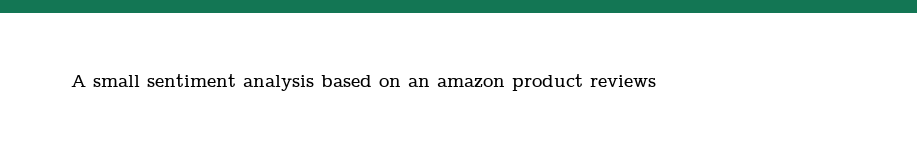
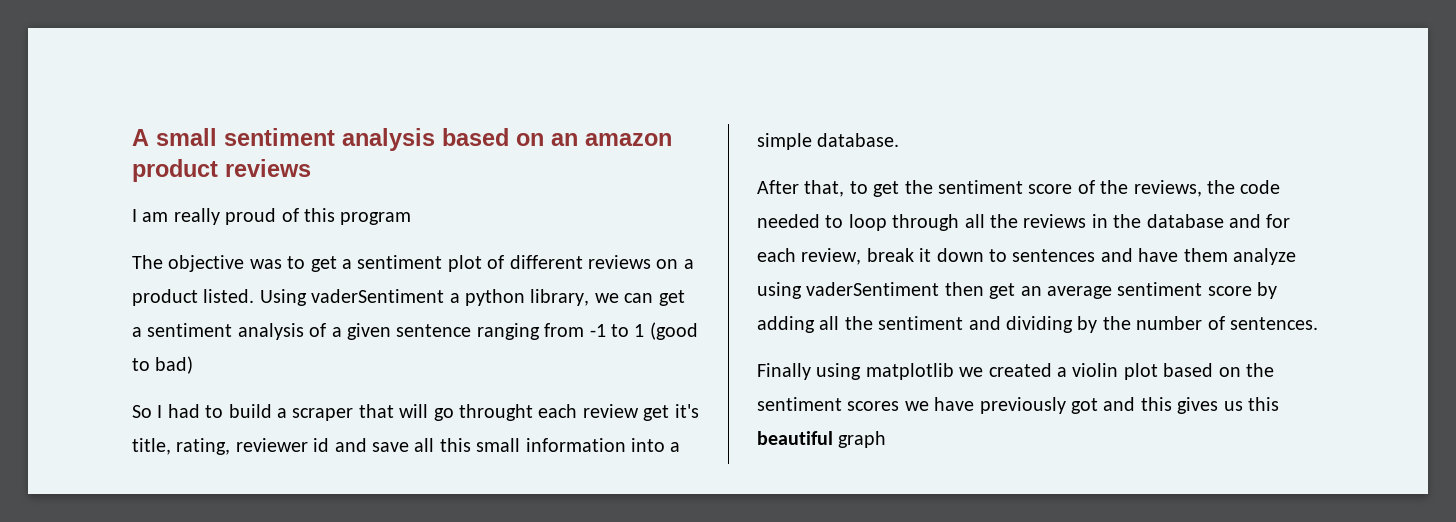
+ I am really proud of this program
+ The objective was to get a sentiment plot of different reviews on a product listed. Using vaderSentiment a python library, we can get a sentiment analysis of a given sentence ranging from -1 to 1 (good to bad)
+ So I had to build a scraper that will go throught each review get it's title, rating, reviewer id and save all this small information into a simple database.
+ After that, to get the sentiment score of the reviews, the code needed to loop through all the reviews in the database and for each review, break it down to sentences and have them analyze using vaderSentiment then get an average sentiment score by adding all the sentiment and dividing by the number of sentences.
+ Finally using matplotlib we created a violin plot based on the sentiment scores we have previously got and this gives us this beautiful graph

